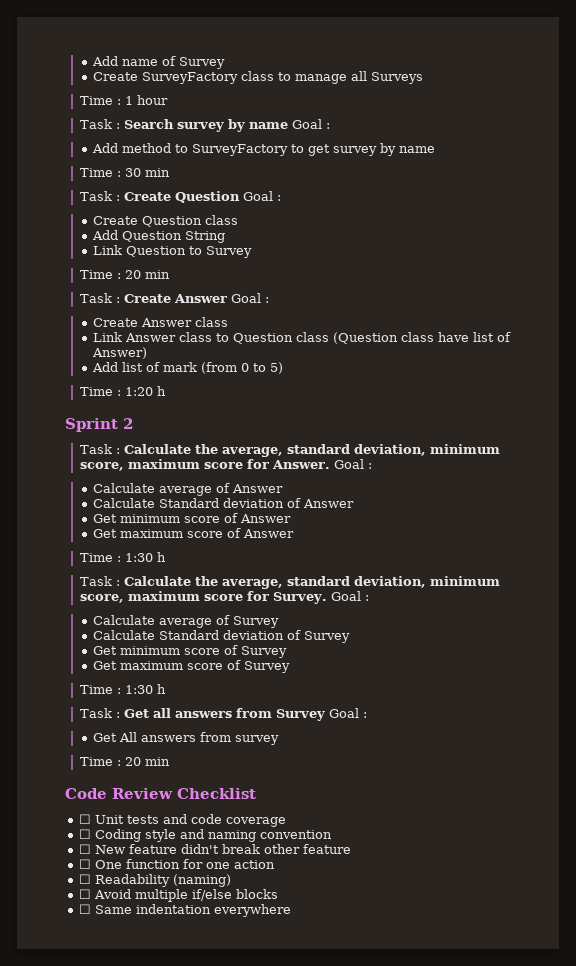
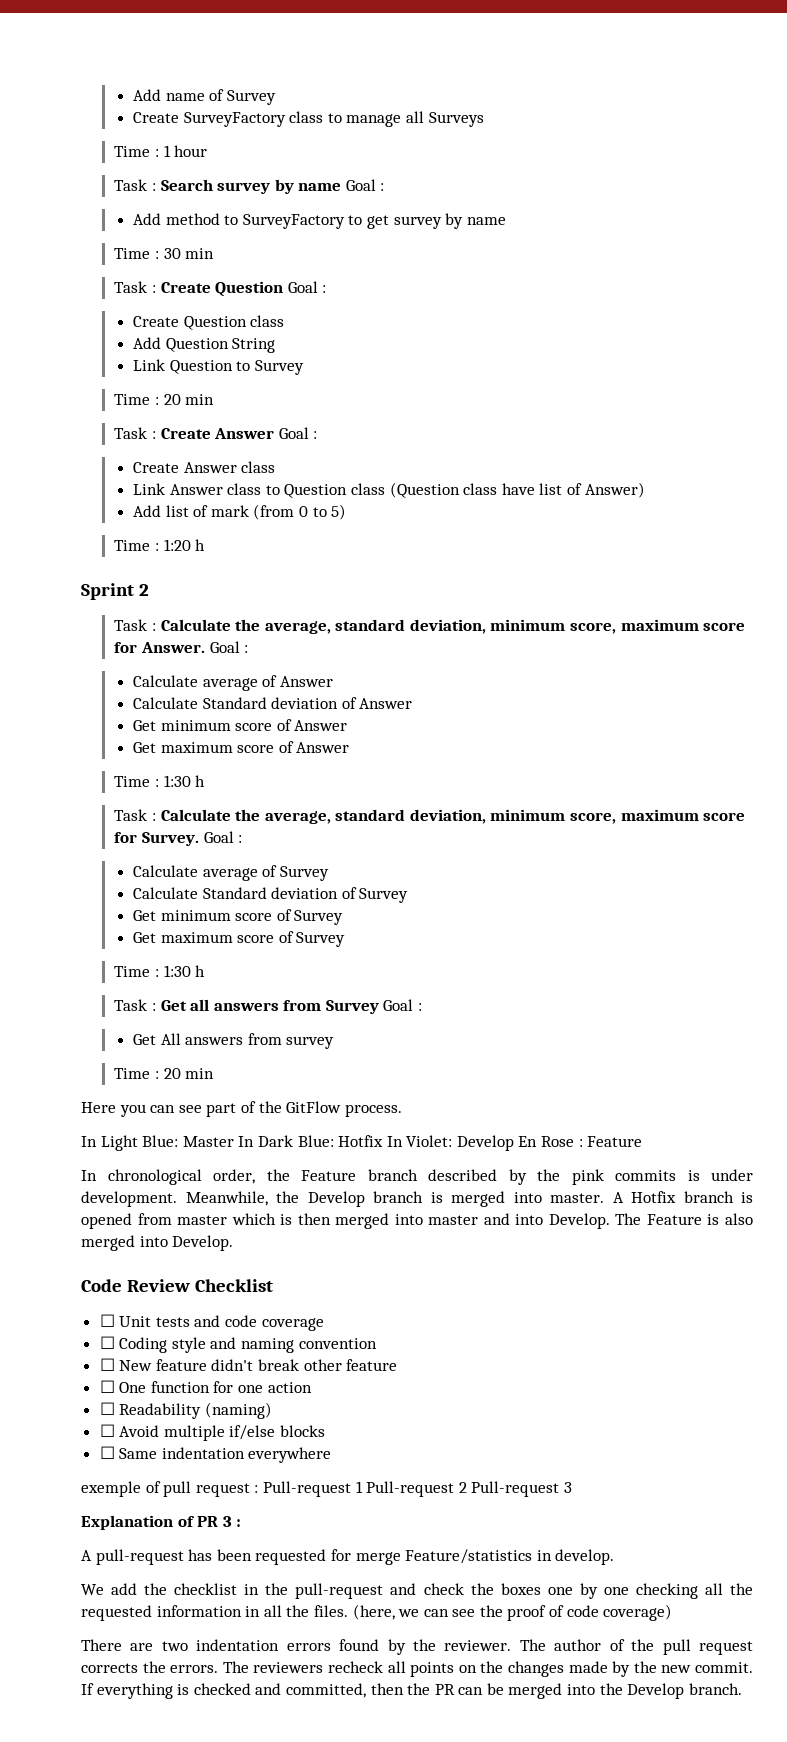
+ Here you can see part of the GitFlow process.
+ In Light Blue: Master In Dark Blue: Hotfix In Violet: Develop En Rose : Feature
+ In chronological order, the Feature branch described by the pink commits is under development. Meanwhile, the Develop branch is merged into master. A Hotfix branch is opened from master which is then merged into master and into Develop. The Feature is also merged into Develop.
+ exemple of pull request : Pull-request 1 Pull-request 2 Pull-request 3
+ Explanation of PR 3 :
+ A pull-request has been requested for merge Feature/statistics in develop.
+ We add the checklist in the pull-request and check the boxes one by one checking all the requested information in all the files. (here, we can see the proof of code coverage)
+ There are two indentation errors found by the reviewer. The author of the pull request corrects the errors. The reviewers recheck all points on the changes made by the new commit. If everything is checked and committed, then the PR can be merged into the Develop branch.

